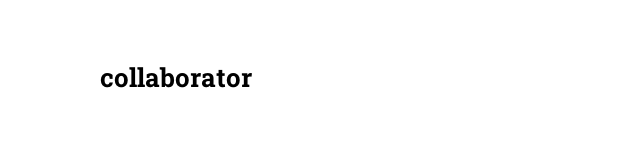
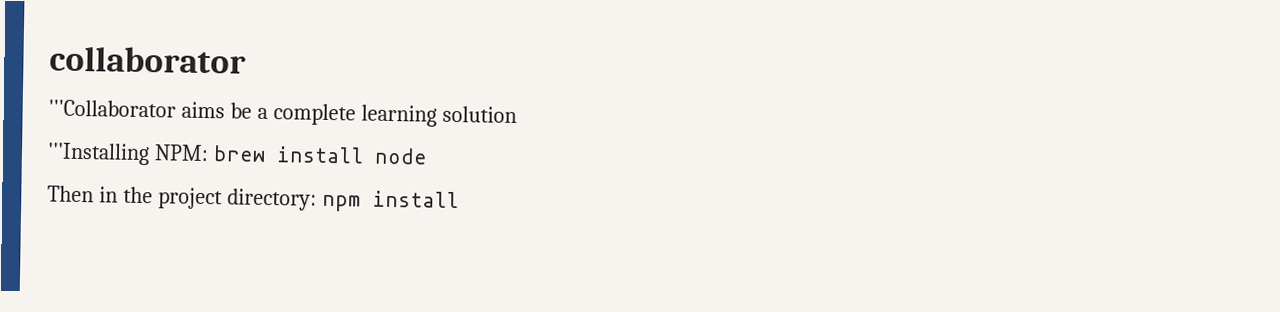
+ '''Collaborator aims be a complete learning solution
+ '''Installing NPM: brew install node
+ Then in the project directory: npm install

